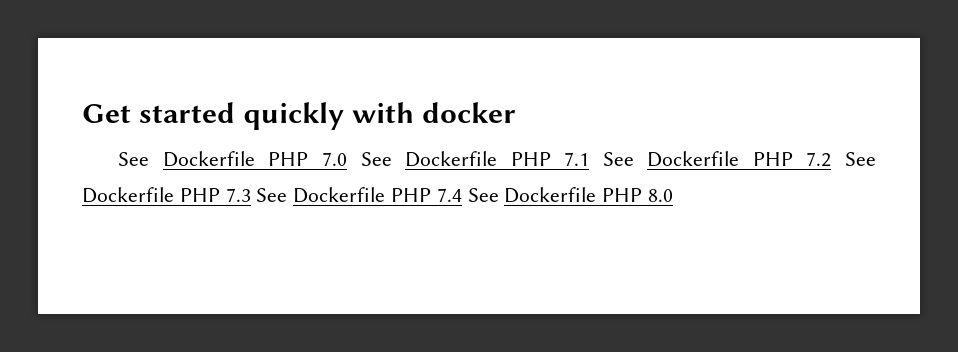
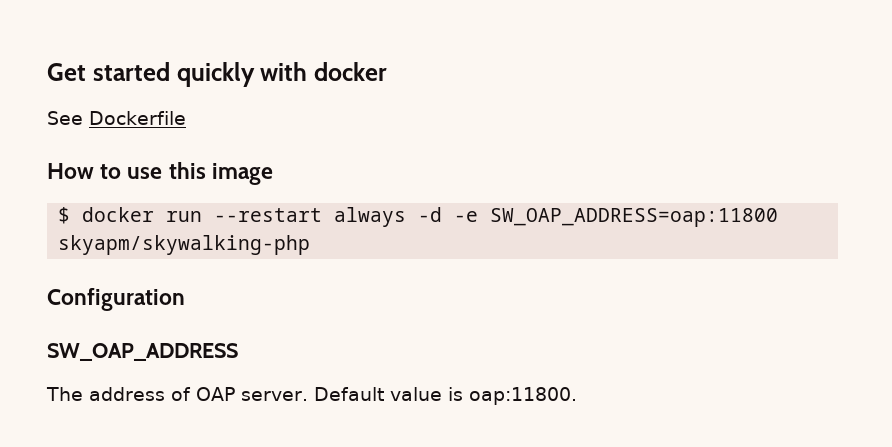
- See Dockerfile PHP 7.0 See Dockerfile PHP 7.1 See Dockerfile PHP 7.2 See Dockerfile PHP 7.3 See Dockerfile PHP 7.4 See Dockerfile PHP 8.0
+ See Dockerfile
+ How to use this image
+ $ docker run --restart always -d -e SW_OAP_ADDRESS=oap:11800 skyapm/skywalking-php
+ Configuration
+ SW_OAP_ADDRESS
+ The address of OAP server. Default value is oap:11800.

